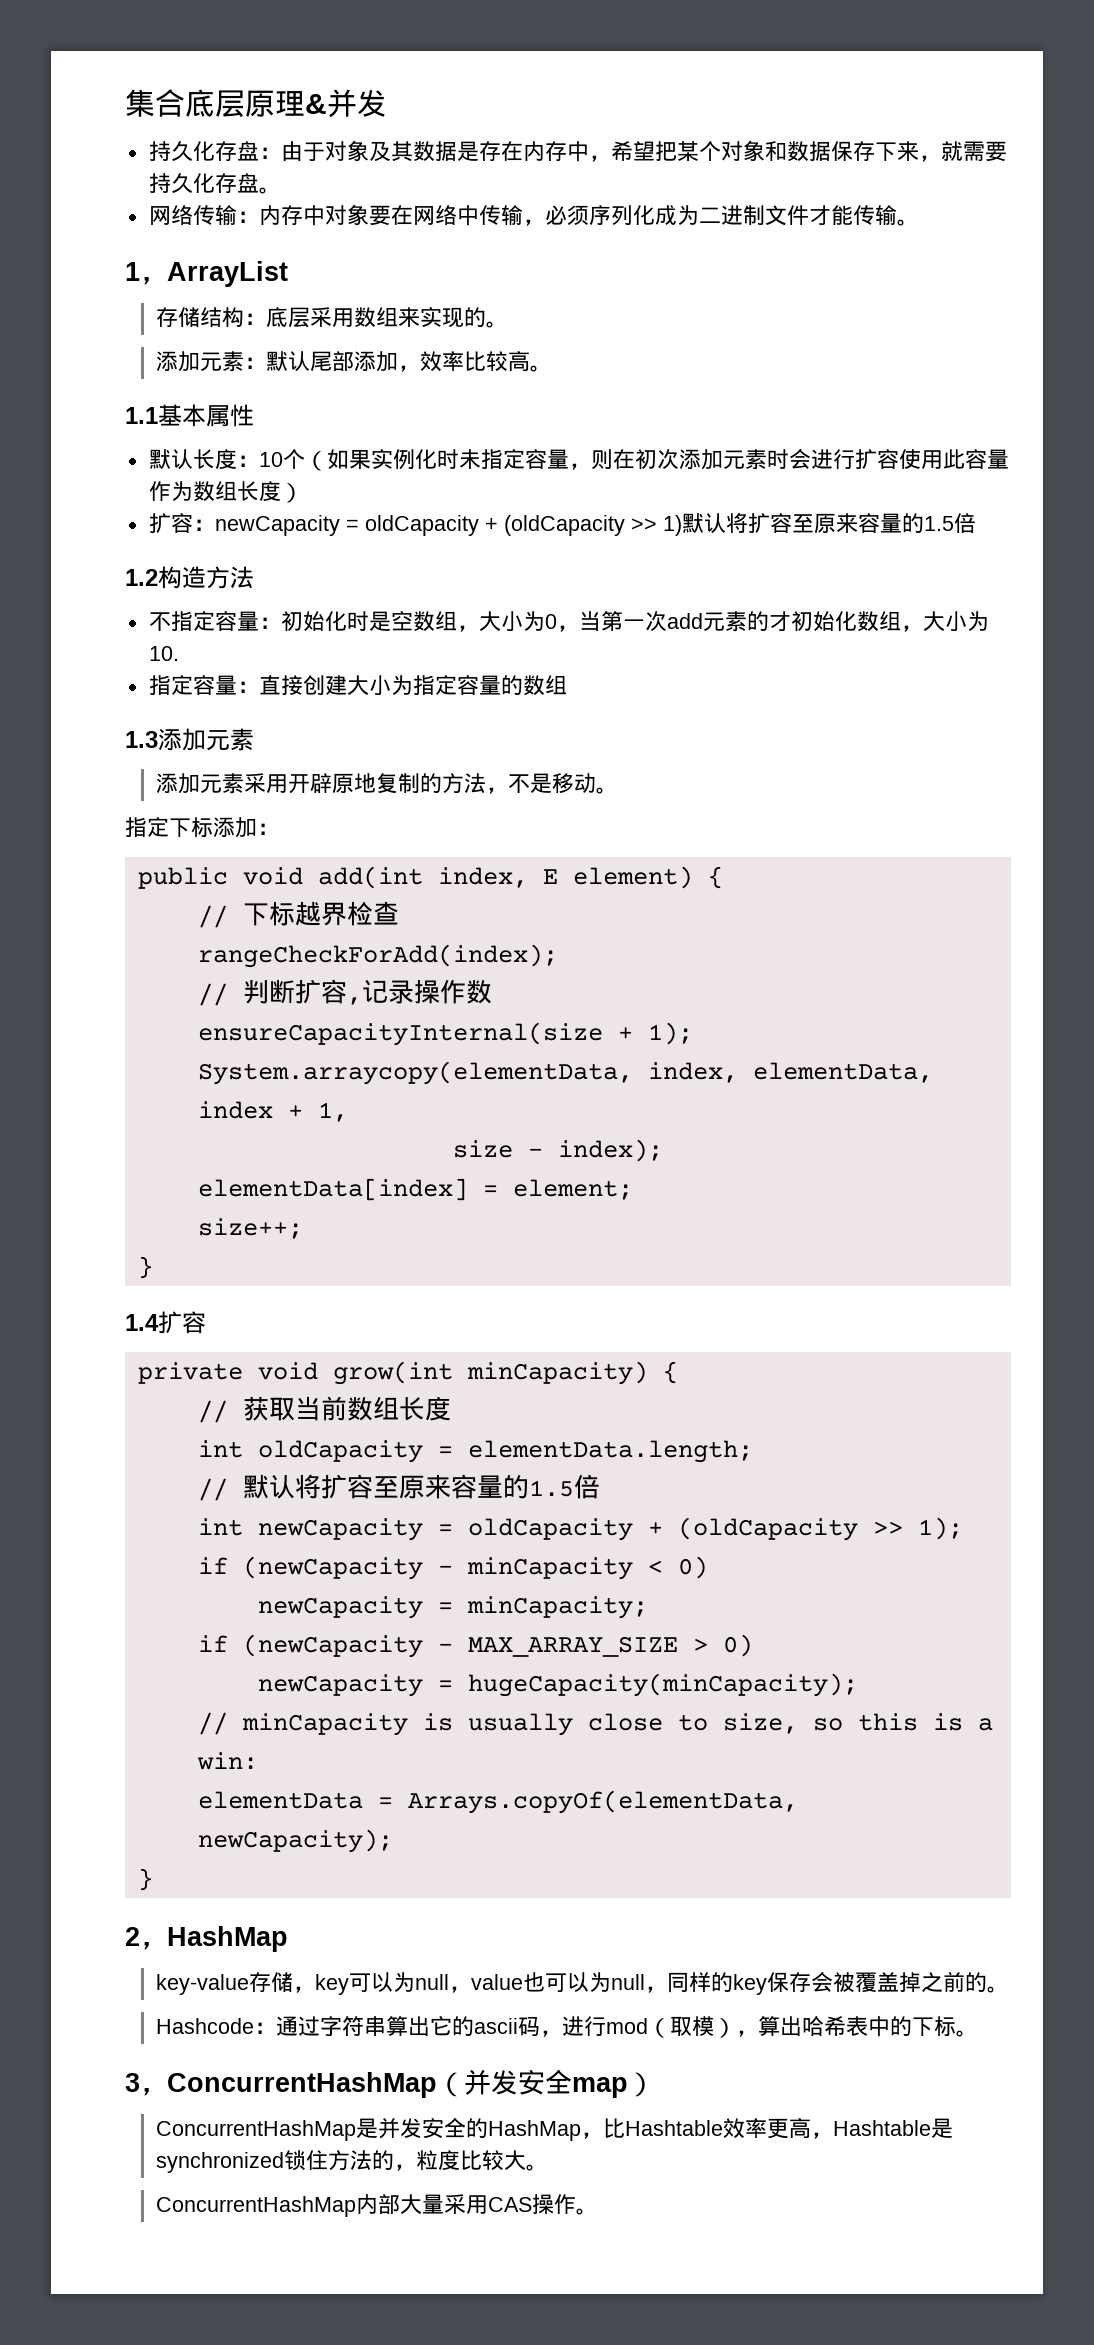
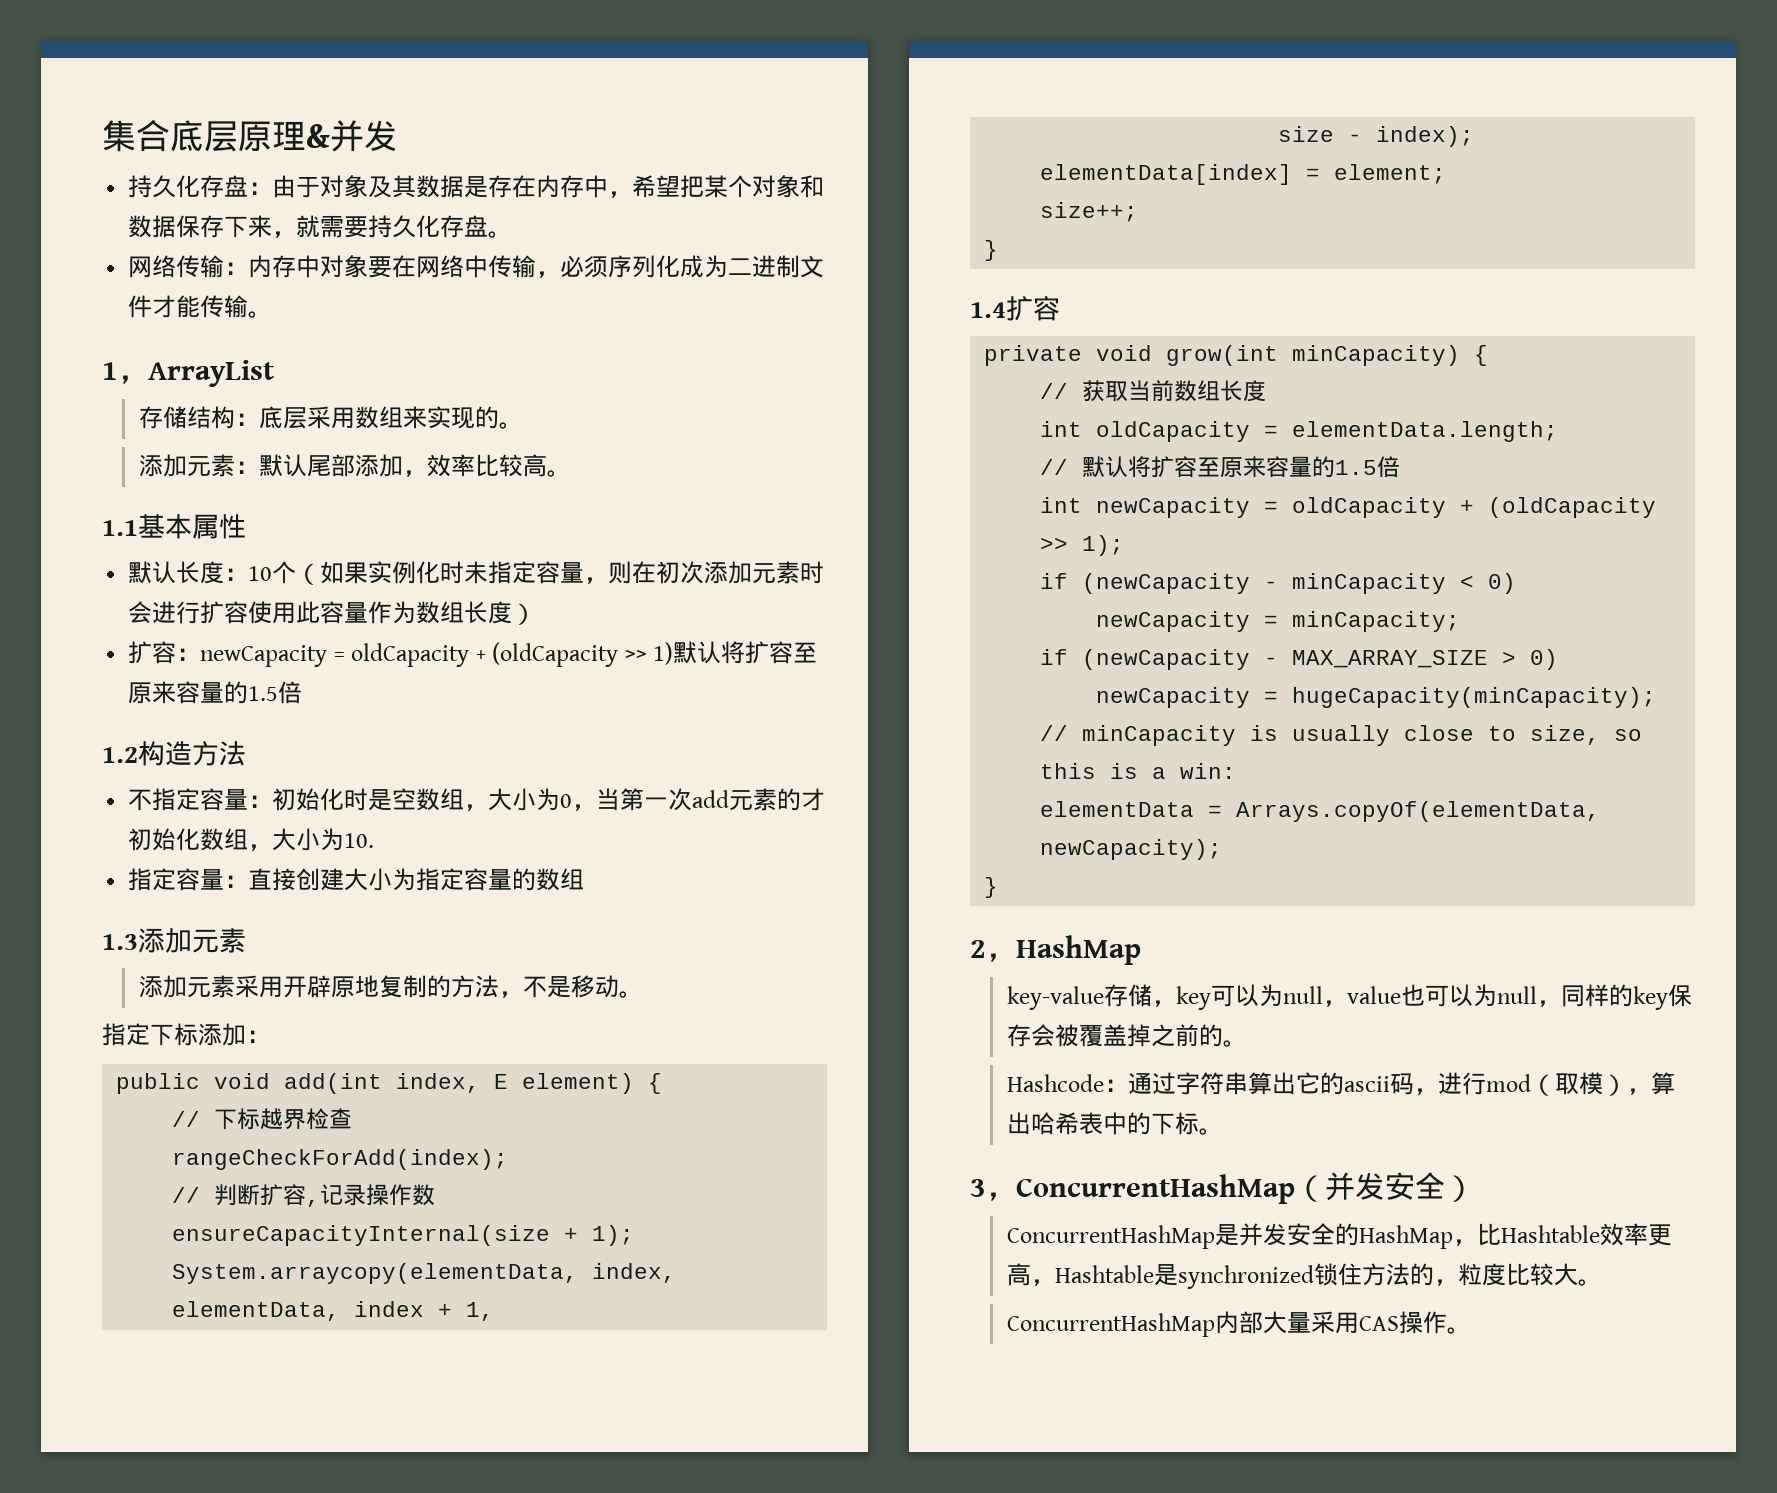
- 3，ConcurrentHashMap（并发安全map）
+ 3，ConcurrentHashMap（并发安全）

